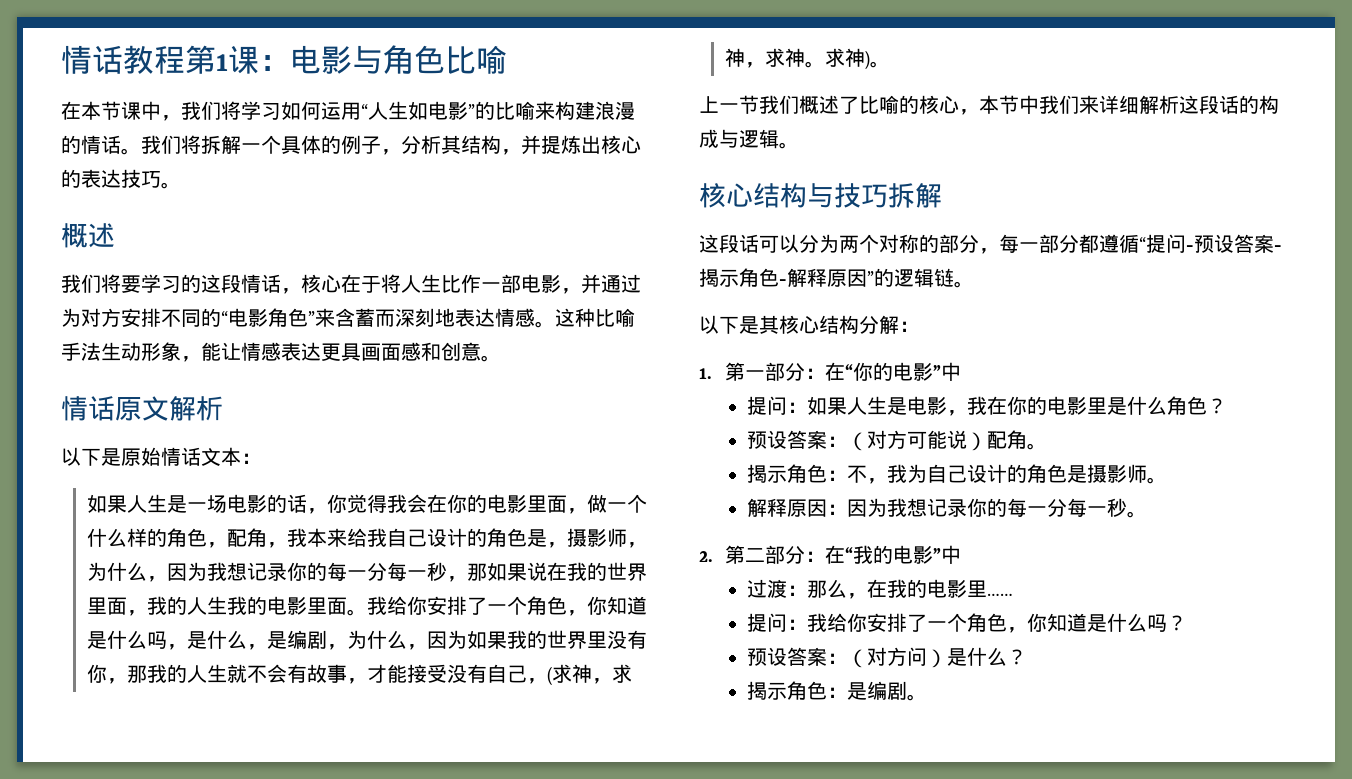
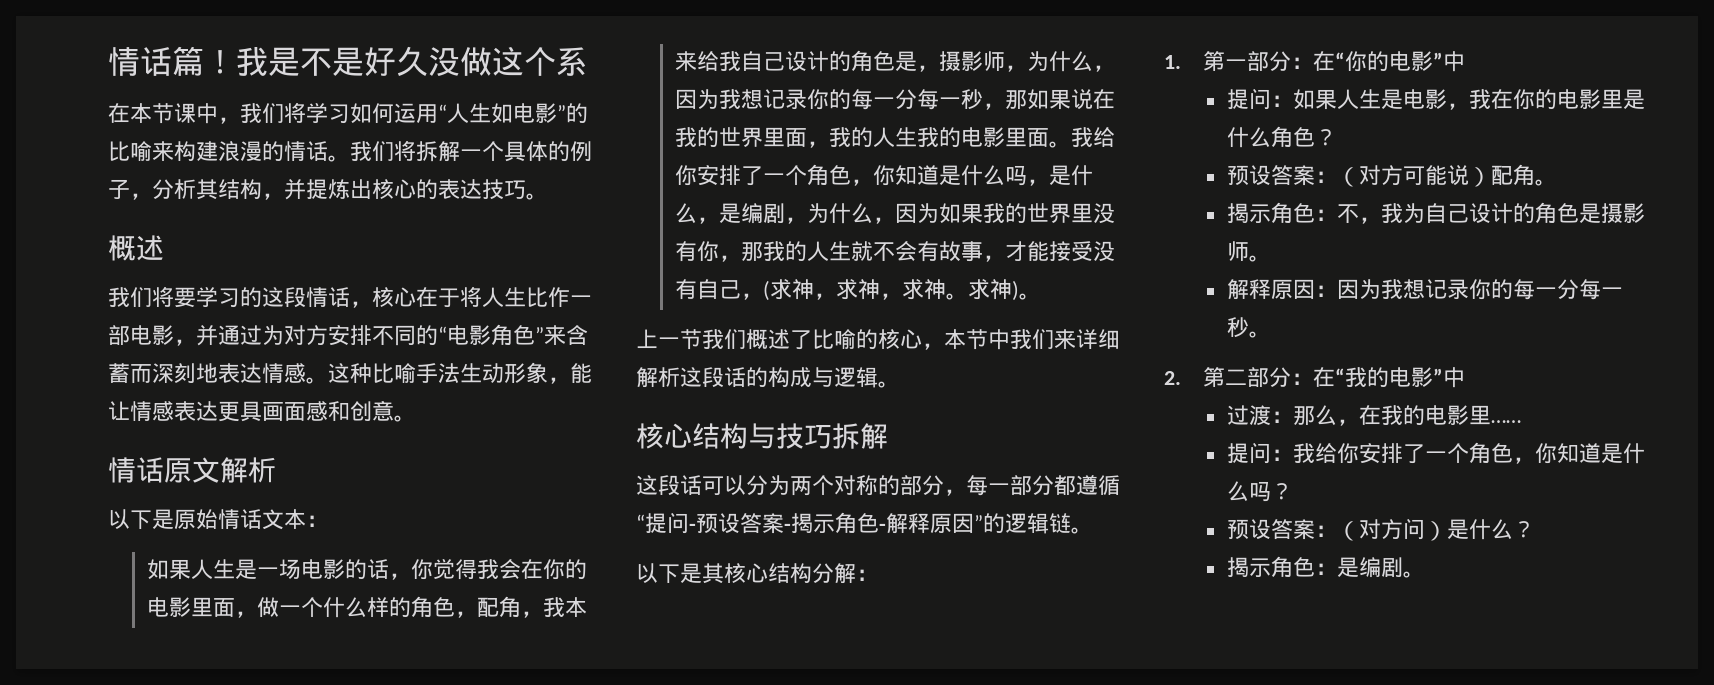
- 情话教程第1课：电影与角色比喻
+ 情话篇！我是不是好久没做这个系

